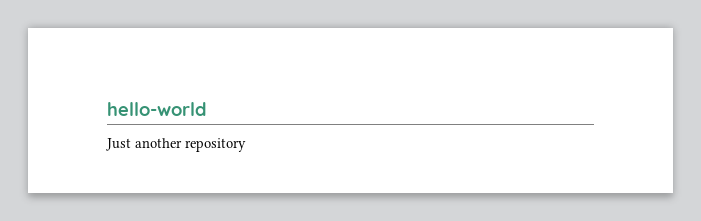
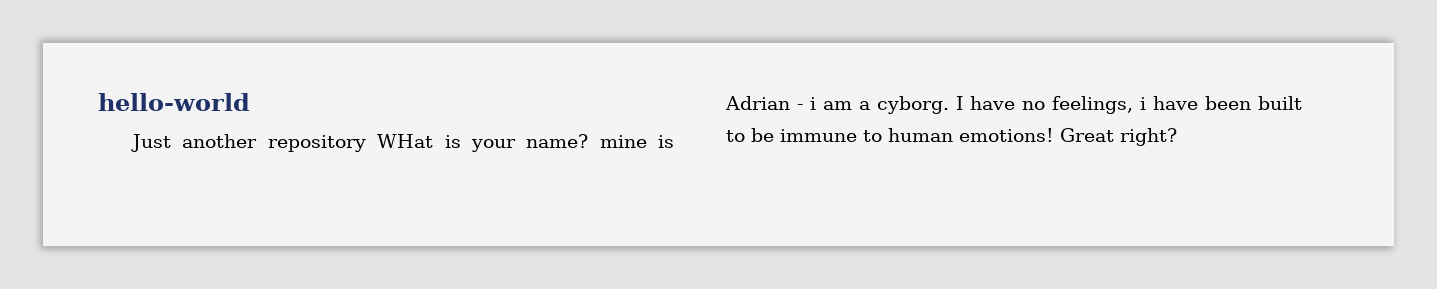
- Just another repository
+ Just another repository WHat is your name? mine is Adrian - i am a cyborg. I have no feelings, i have been built to be immune to human emotions! Great right?

